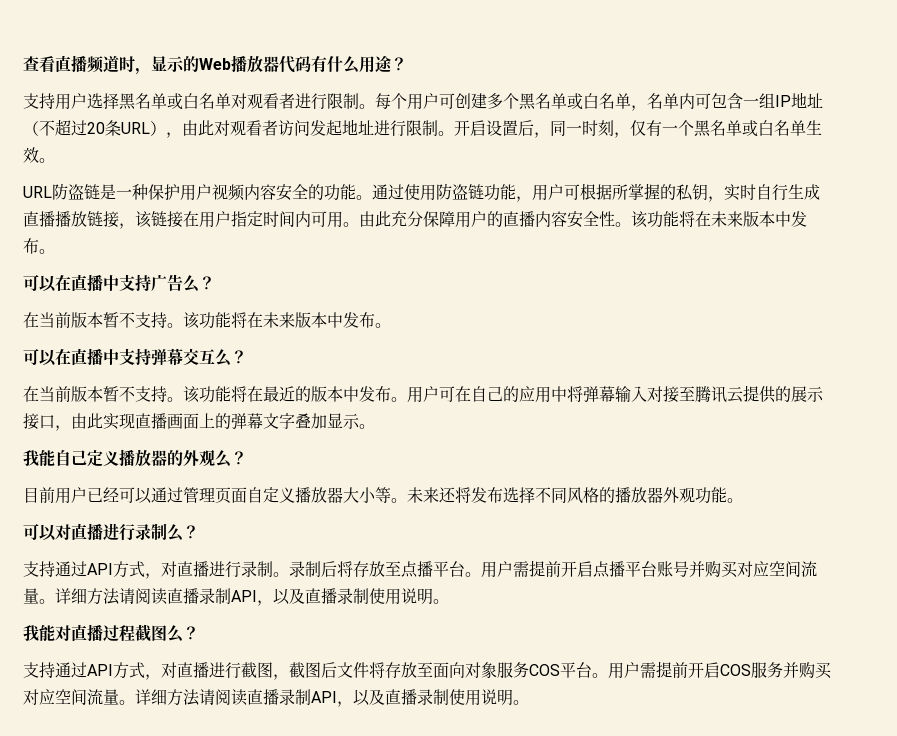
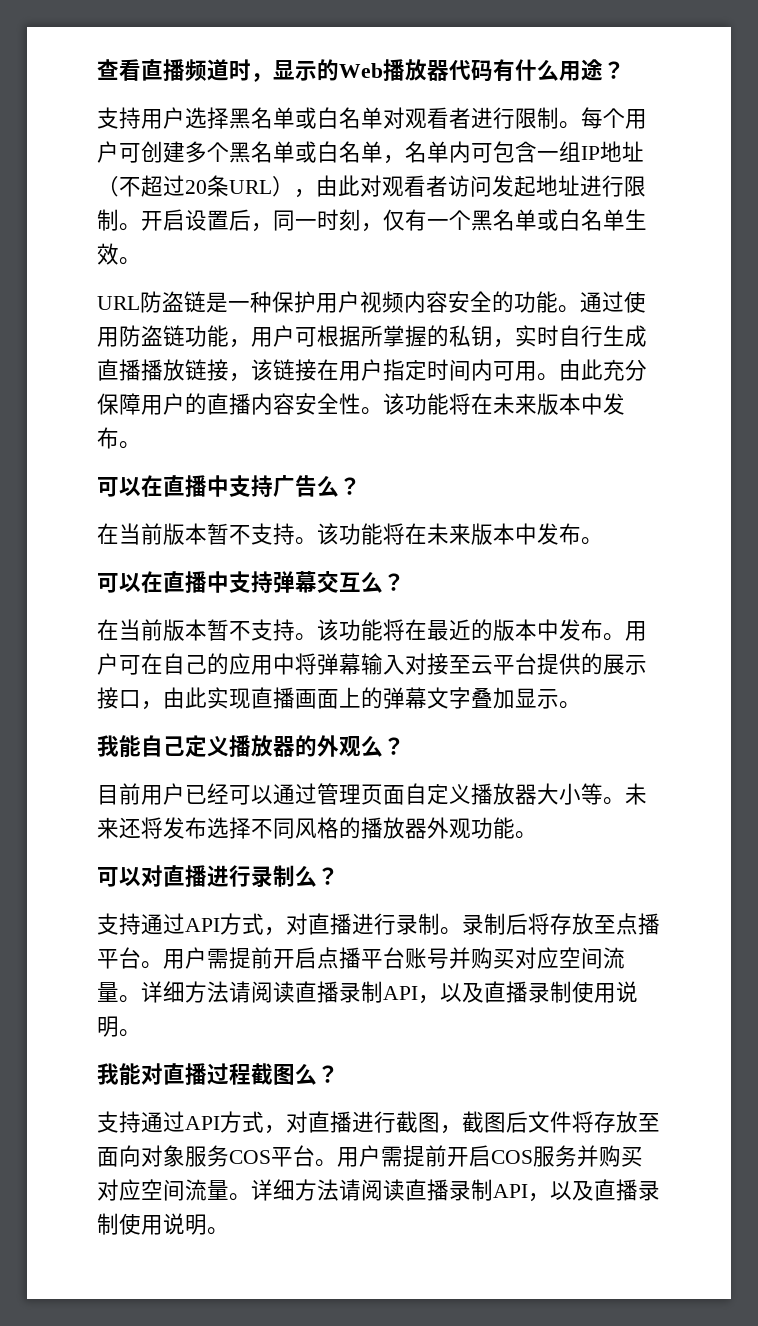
- 用户可在自己的应用中将弹幕输入对接至腾讯云提供的展示接口，由此实现直播画面上的弹幕文字叠加显示。
+ 用户可在自己的应用中将弹幕输入对接至云平台提供的展示接口，由此实现直播画面上的弹幕文字叠加显示。

